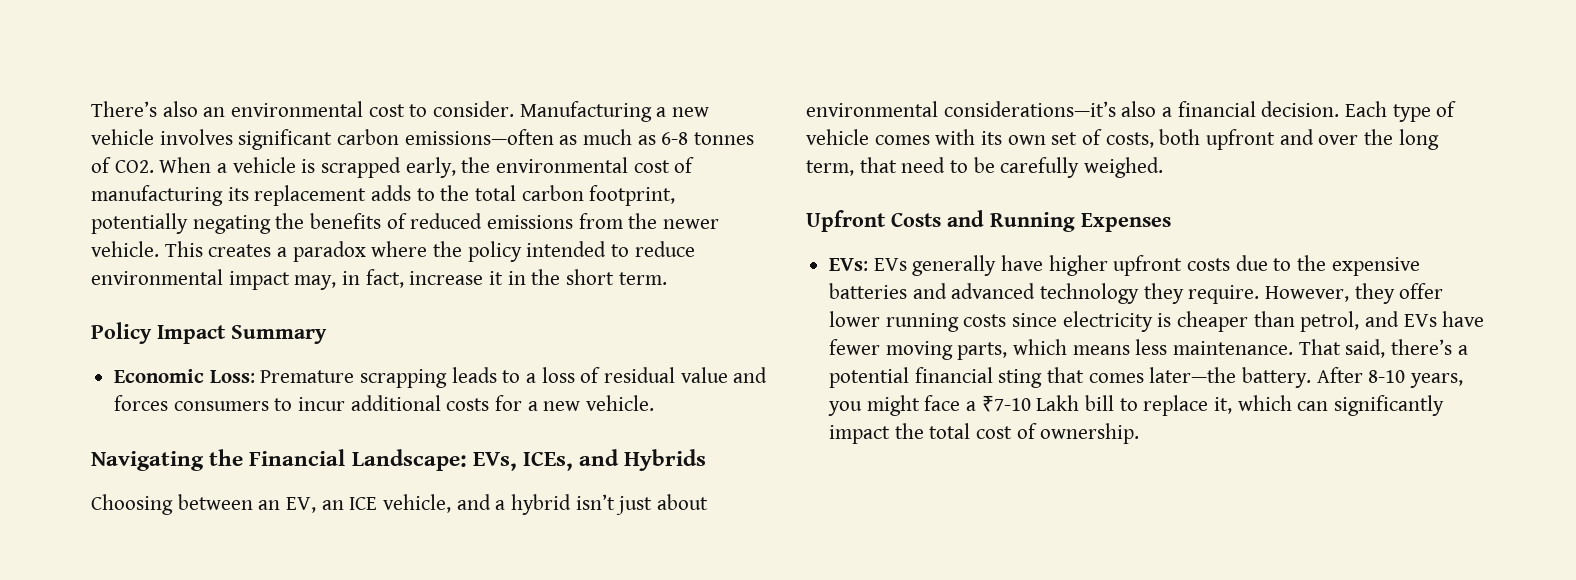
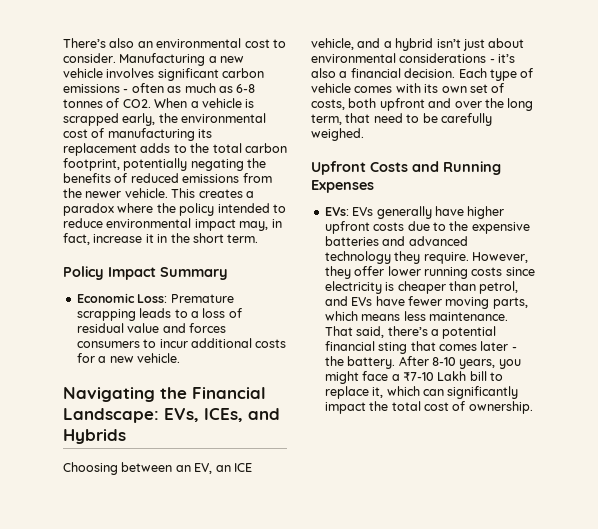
- Manufacturing a new vehicle involves significant carbon emissions—often as much as 6-8 tonnes of CO2. When a vehicle is scrapped early, the environmental cost of manufacturing its replacement adds to the total carbon footprint, potentially negating the benefits of reduced emissions from the newer vehicle.
+ Manufacturing a new vehicle involves significant carbon emissions - often as much as 6-8 tonnes of CO2. When a vehicle is scrapped early, the environmental cost of manufacturing its replacement adds to the total carbon footprint, potentially negating the benefits of reduced emissions from the newer vehicle.
- Choosing between an EV, an ICE vehicle, and a hybrid isn’t just about environmental considerations—it’s also a financial decision.
+ Choosing between an EV, an ICE vehicle, and a hybrid isn’t just about environmental considerations - it’s also a financial decision.
- That said, there’s a potential financial sting that comes later—the battery.
+ That said, there’s a potential financial sting that comes later - the battery.

